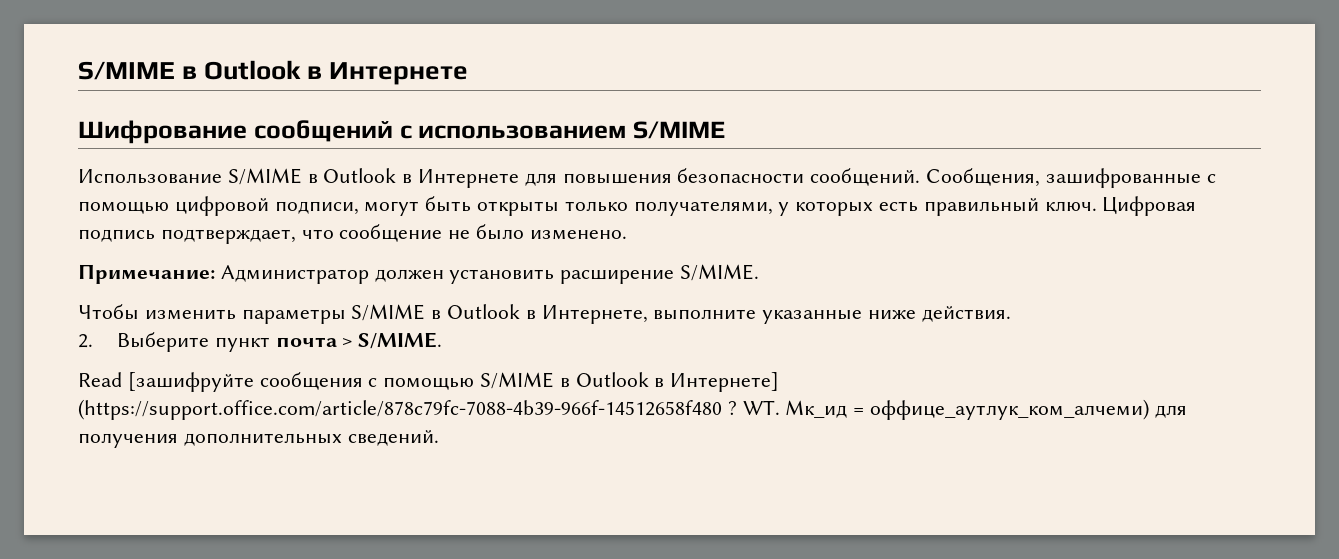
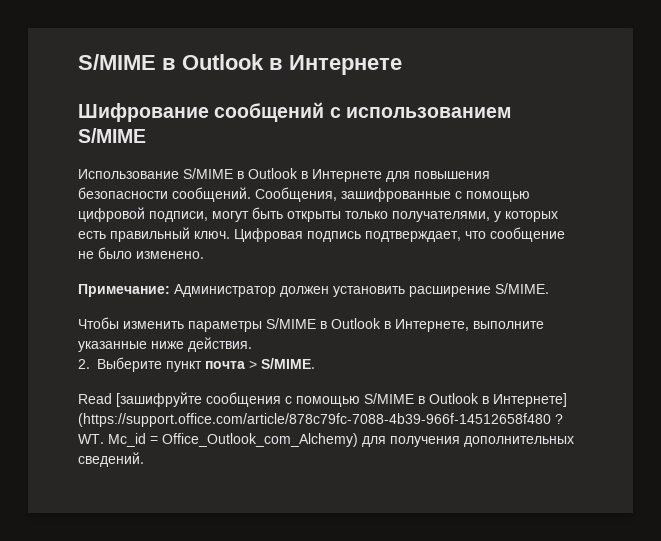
- WT. Мк_ид = оффице_аутлук_ком_алчеми) для получения дополнительных сведений.
+ WT. Mc_id = Office_Outlook_com_Alchemy) для получения дополнительных сведений.

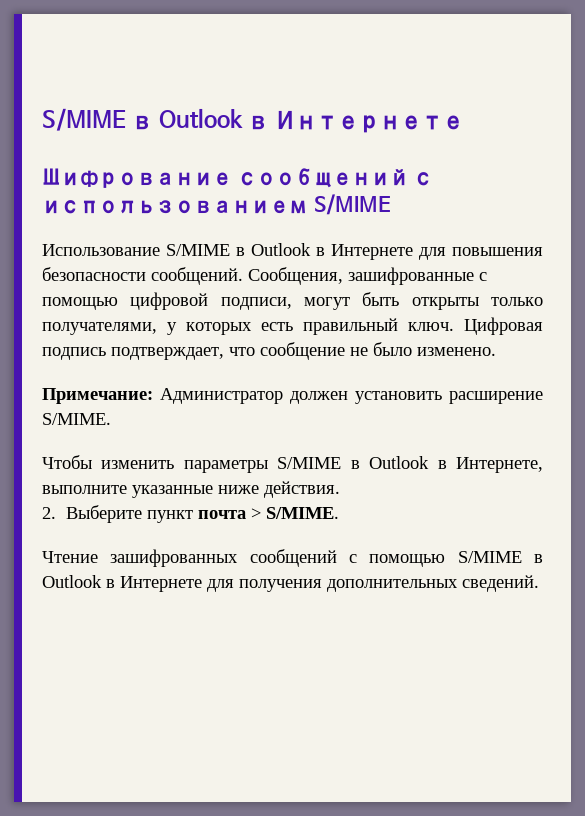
- Read [зашифруйте сообщения с помощью S/MIME в Outlook в Интернете] (https://support.office.com/article/878c79fc-7088-4b39-966f-14512658f480 ? WT. Mc_id = Office_Outlook_com_Alchemy) для получения дополнительных сведений.
+ Чтение зашифрованных сообщений с помощью S/MIME в Outlook в Интернете для получения дополнительных сведений.

